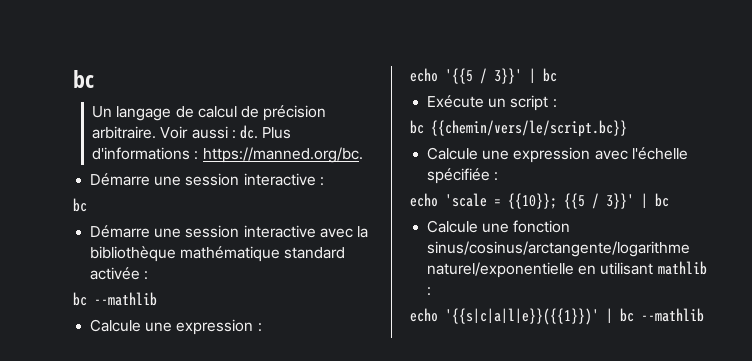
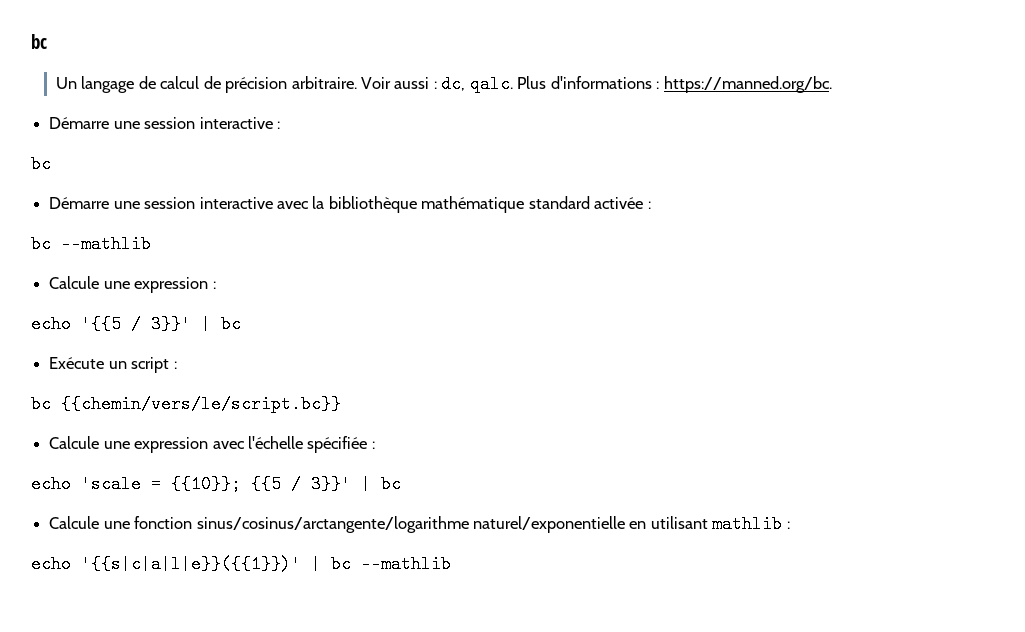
- Voir aussi : dc.
+ Voir aussi : dc, qalc.

